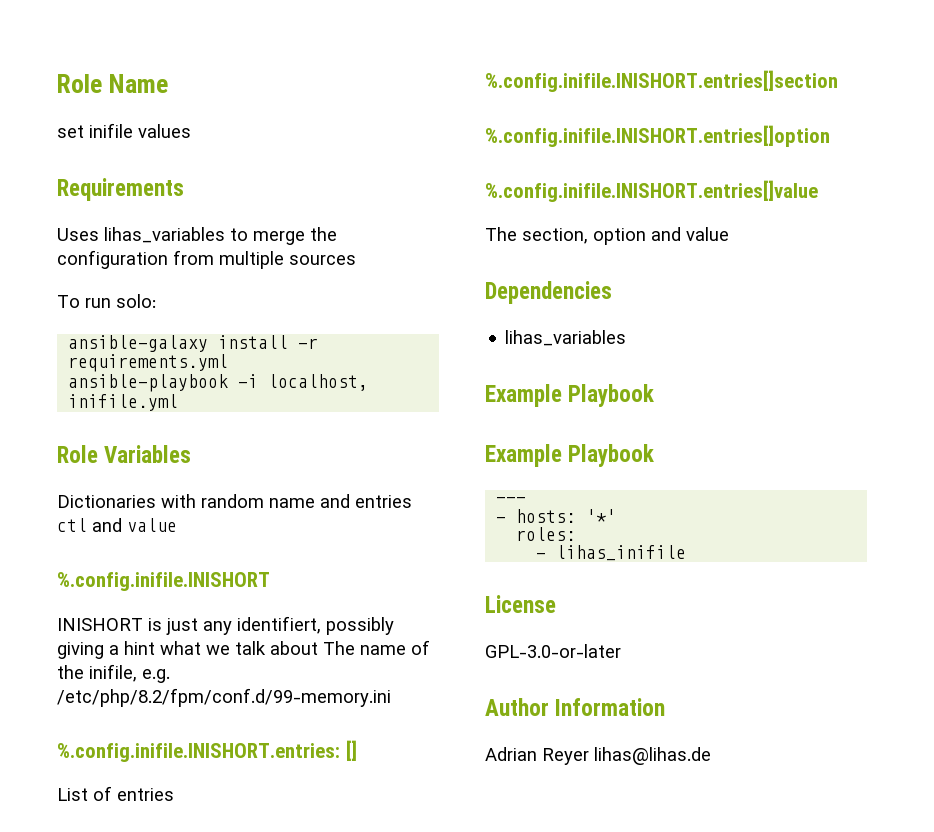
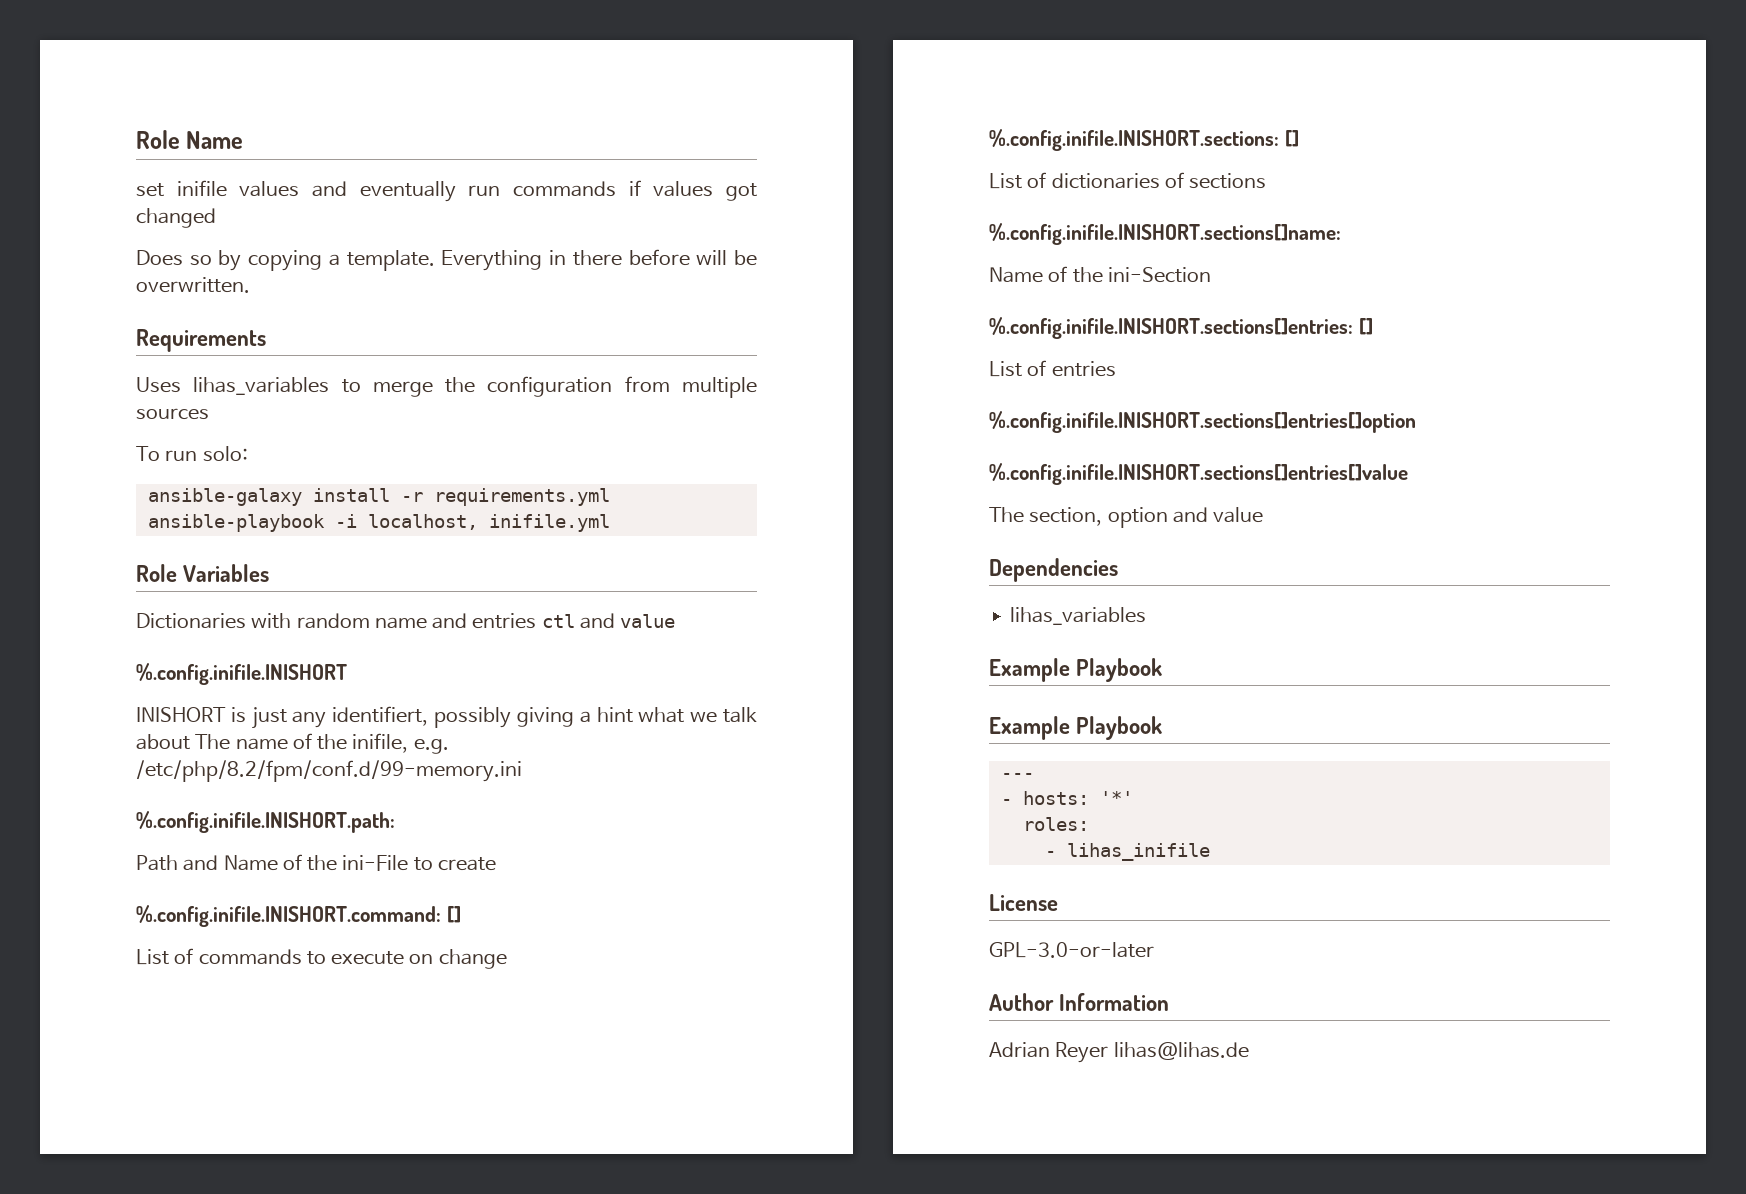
- set inifile values
+ set inifile values and eventually run commands if values got changed
+ Does so by copying a template. Everything in there before will be overwritten.
- %.config.inifile.INISHORT.entries: []
+ %.config.inifile.INISHORT.path:
+ Path and Name of the ini-File to create
+ %.config.inifile.INISHORT.command: []
+ List of commands to execute on change
+ %.config.inifile.INISHORT.sections: []
+ List of dictionaries of sections
+ %.config.inifile.INISHORT.sections[]name:
+ Name of the ini-Section
+ %.config.inifile.INISHORT.sections[]entries: []
- %.config.inifile.INISHORT.entries[]section
- %.config.inifile.INISHORT.entries[]option
- %.config.inifile.INISHORT.entries[]value
+ %.config.inifile.INISHORT.sections[]entries[]option
+ %.config.inifile.INISHORT.sections[]entries[]value

